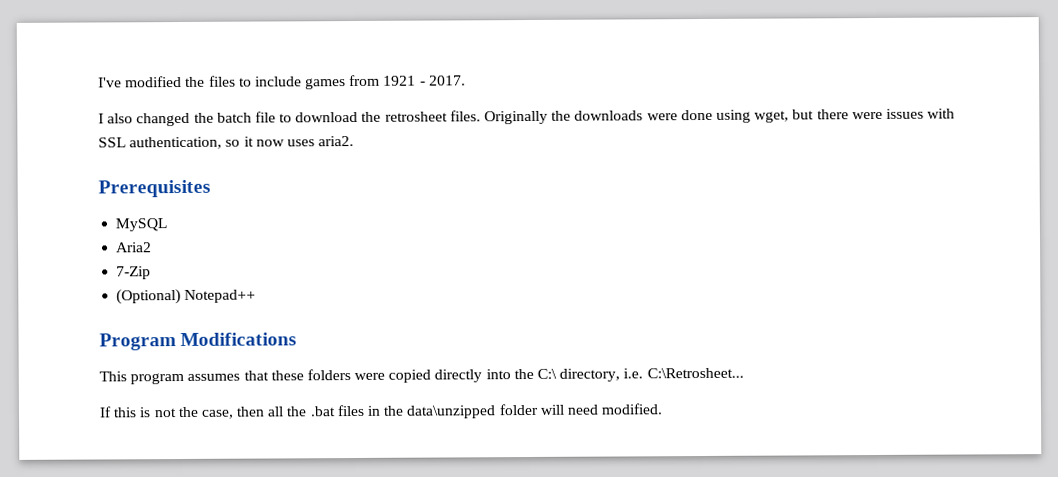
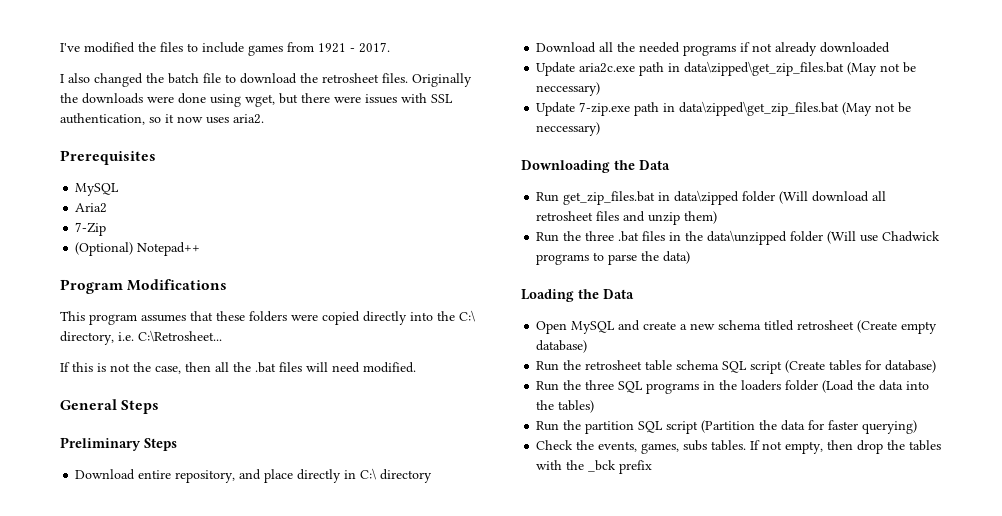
- If this is not the case, then all the .bat files in the data\unzipped folder will need modified.
+ If this is not the case, then all the .bat files will need modified.
+ General Steps
+ Preliminary Steps
+ Download entire repository, and place directly in C:\ directory
+ Download all the needed programs if not already downloaded
+ Update aria2c.exe path in data\zipped\get_zip_files.bat (May not be neccessary)
+ Update 7-zip.exe path in data\zipped\get_zip_files.bat (May not be neccessary)
+ Downloading the Data
+ Run get_zip_files.bat in data\zipped folder (Will download all retrosheet files and unzip them)
+ Run the three .bat files in the data\unzipped folder (Will use Chadwick programs to parse the data)
+ Loading the Data
+ Open MySQL and create a new schema titled retrosheet (Create empty database)
+ Run the retrosheet table schema SQL script (Create tables for database)
+ Run the three SQL programs in the loaders folder (Load the data into the tables)
+ Run the partition SQL script (Partition the data for faster querying)
+ Check the events, games, subs tables. If not empty, then drop the tables with the _bck prefix

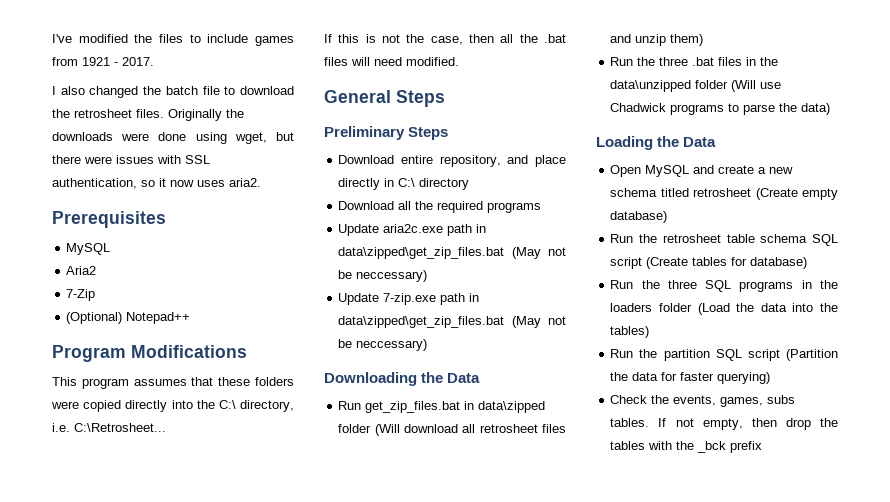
- Download all the needed programs if not already downloaded
+ Download all the required programs

